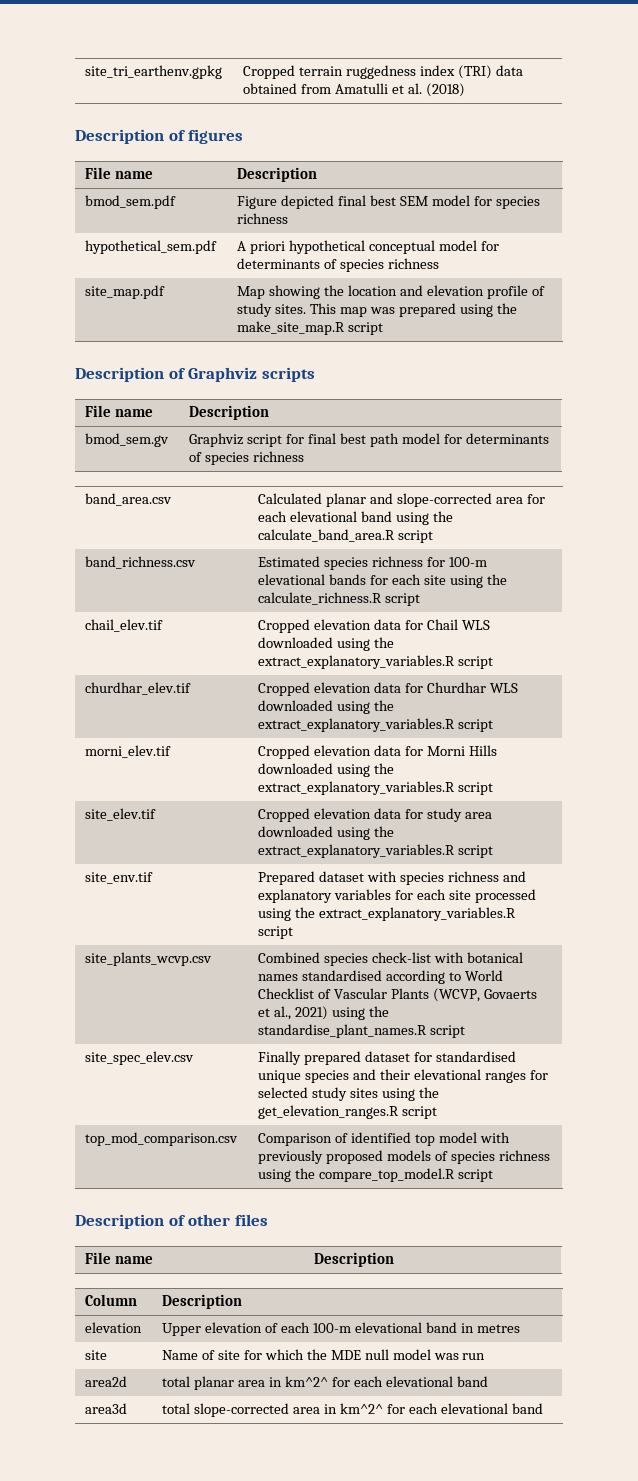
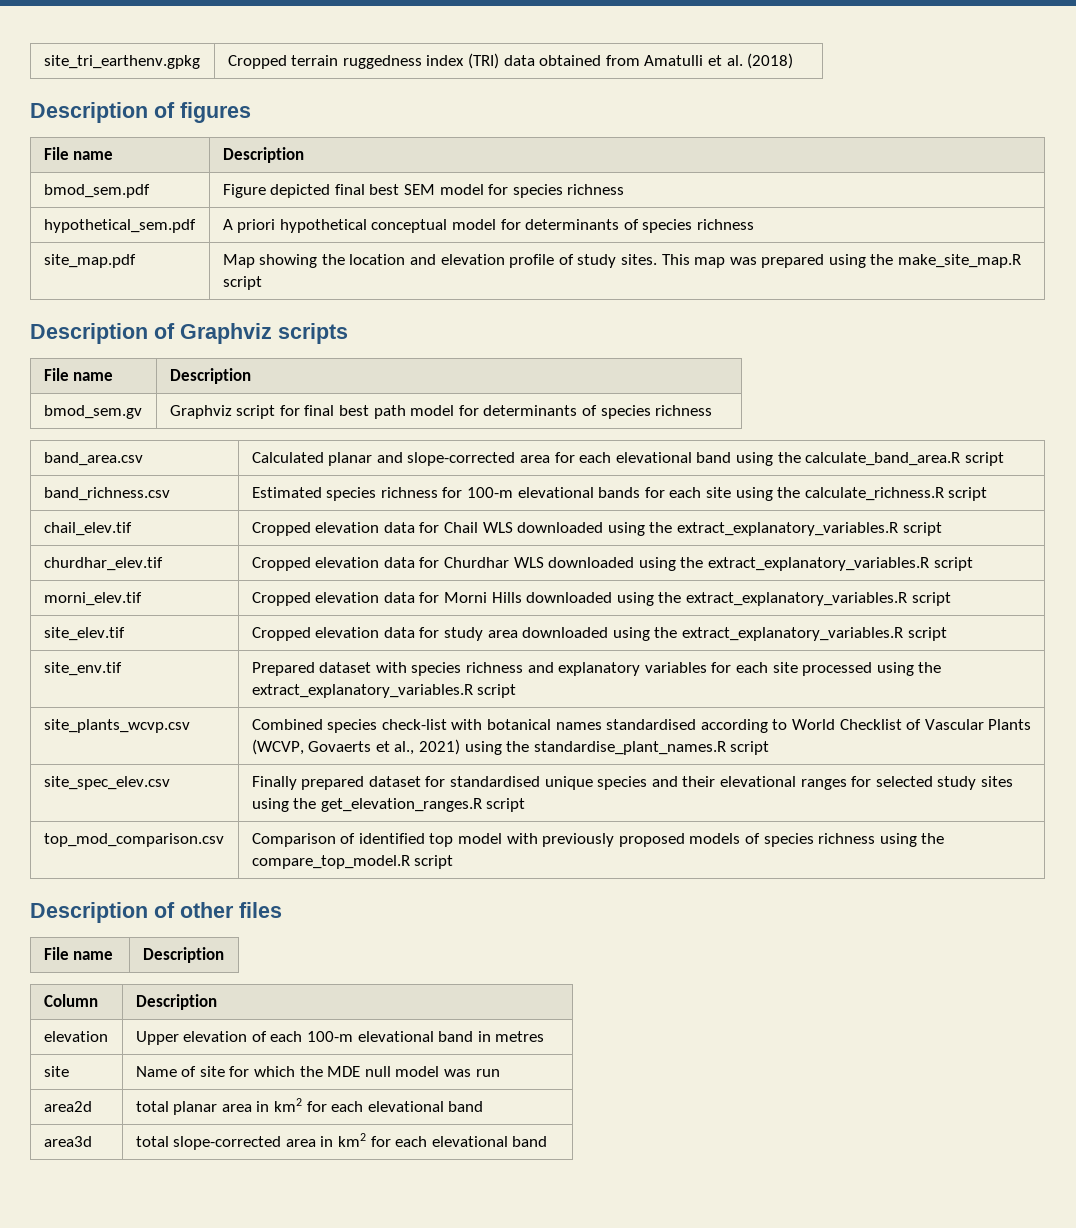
- area2d | total planar area in km^2^ for each elevational band
+ area2d | total planar area in km2 for each elevational band
- area3d | total slope-corrected area in km^2^ for each elevational band
+ area3d | total slope-corrected area in km2 for each elevational band

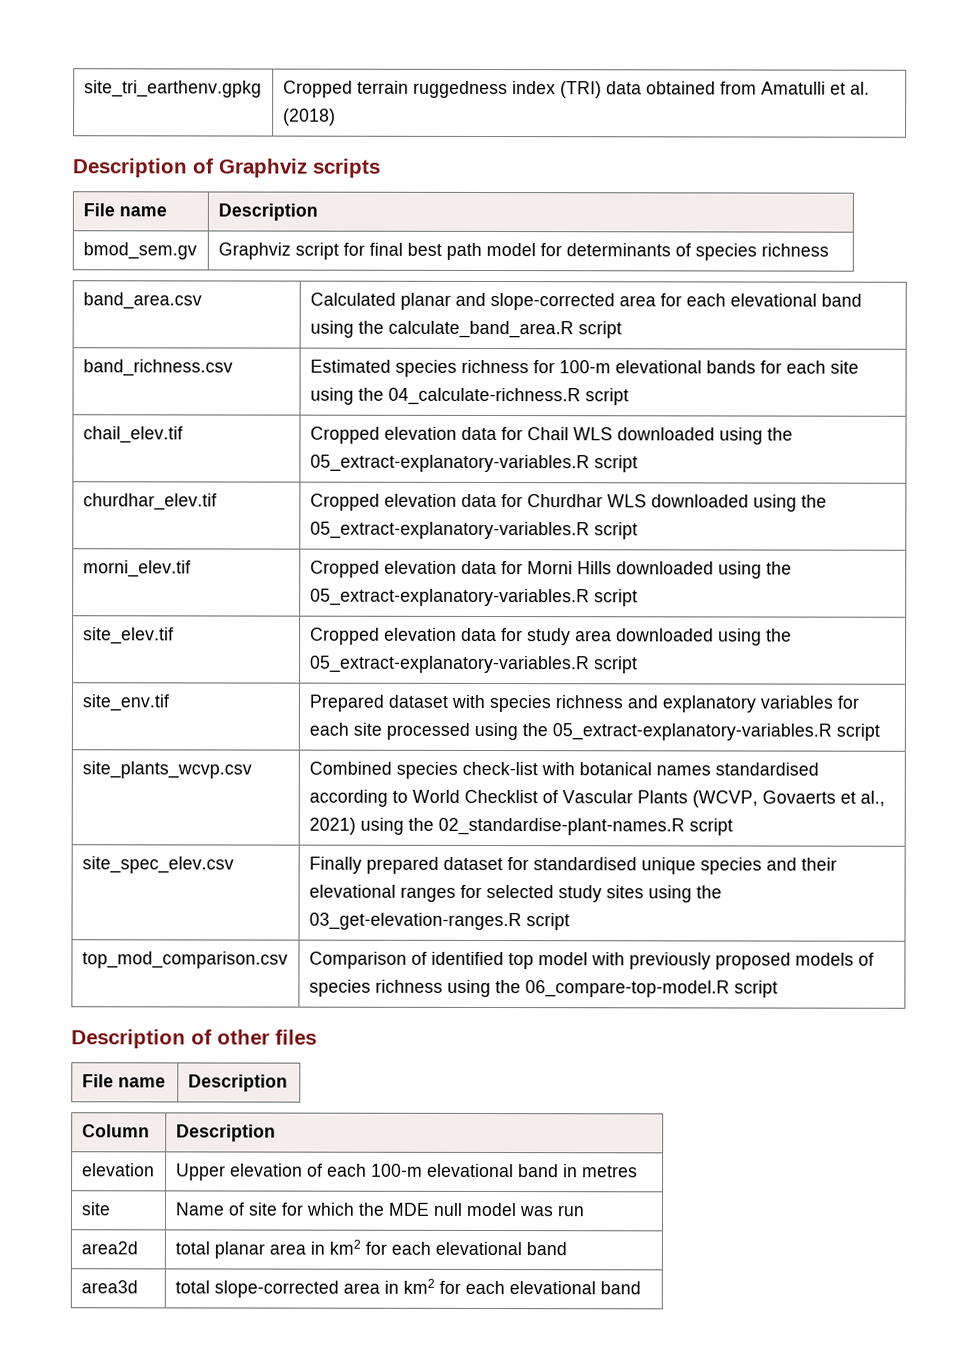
- Description of figures
- File name | Description
- bmod_sem.pdf | Figure depicted final best SEM model for species richness
- hypothetical_sem.pdf | A priori hypothetical conceptual model for determinants of species richness
- site_map.pdf | Map showing the location and elevation profile of study sites. This map was prepared using the make_site_map.R script
- band_richness.csv | Estimated species richness for 100-m elevational bands for each site using the calculate_richness.R script
+ band_richness.csv | Estimated species richness for 100-m elevational bands for each site using the 04_calculate-richness.R script
- chail_elev.tif | Cropped elevation data for Chail WLS downloaded using the extract_explanatory_variables.R script
+ chail_elev.tif | Cropped elevation data for Chail WLS downloaded using the 05_extract-explanatory-variables.R script
- churdhar_elev.tif | Cropped elevation data for Churdhar WLS downloaded using the extract_explanatory_variables.R script
+ churdhar_elev.tif | Cropped elevation data for Churdhar WLS downloaded using the 05_extract-explanatory-variables.R script
- morni_elev.tif | Cropped elevation data for Morni Hills downloaded using the extract_explanatory_variables.R script
+ morni_elev.tif | Cropped elevation data for Morni Hills downloaded using the 05_extract-explanatory-variables.R script
- site_elev.tif | Cropped elevation data for study area downloaded using the extract_explanatory_variables.R script
+ site_elev.tif | Cropped elevation data for study area downloaded using the 05_extract-explanatory-variables.R script
- site_env.tif | Prepared dataset with species richness and explanatory variables for each site processed using the extract_explanatory_variables.R script
+ site_env.tif | Prepared dataset with species richness and explanatory variables for each site processed using the 05_extract-explanatory-variables.R script
- site_plants_wcvp.csv | Combined species check-list with botanical names standardised according to World Checklist of Vascular Plants (WCVP, Govaerts et al., 2021) using the standardise_plant_names.R script
+ site_plants_wcvp.csv | Combined species check-list with botanical names standardised according to World Checklist of Vascular Plants (WCVP, Govaerts et al., 2021) using the 02_standardise-plant-names.R script
- site_spec_elev.csv | Finally prepared dataset for standardised unique species and their elevational ranges for selected study sites using the get_elevation_ranges.R script
+ site_spec_elev.csv | Finally prepared dataset for standardised unique species and their elevational ranges for selected study sites using the 03_get-elevation-ranges.R script
- top_mod_comparison.csv | Comparison of identified top model with previously proposed models of species richness using the compare_top_model.R script
+ top_mod_comparison.csv | Comparison of identified top model with previously proposed models of species richness using the 06_compare-top-model.R script

